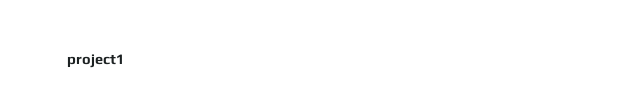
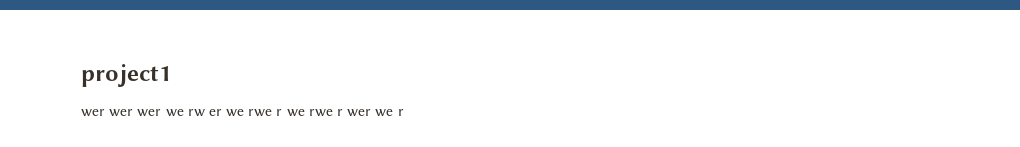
+ wer wer wer we rw er we rwe r we rwe r wer we r

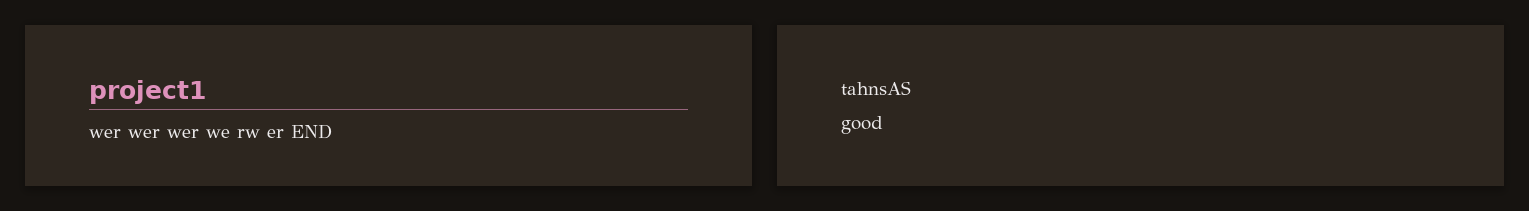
- wer wer wer we rw er we rwe r we rwe r wer we r
+ wer wer wer we rw er END
+ tahnsAS
+ good

